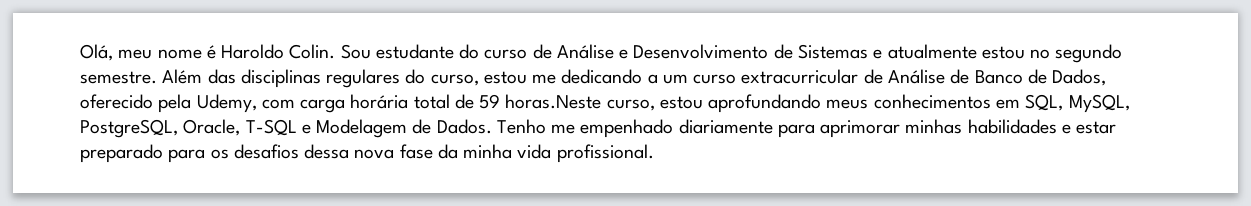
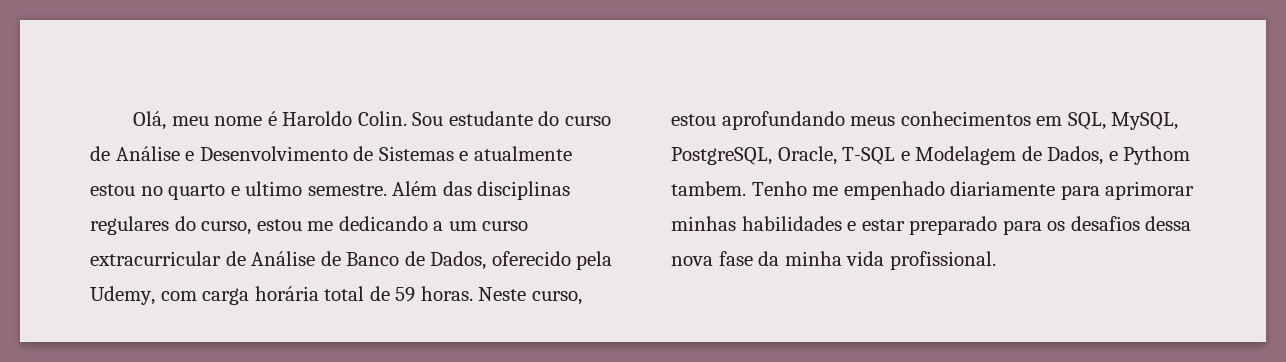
- Sou estudante do curso de Análise e Desenvolvimento de Sistemas e atualmente estou no segundo semestre.
+ Sou estudante do curso de Análise e Desenvolvimento de Sistemas e atualmente estou no quarto e ultimo semestre.
- Além das disciplinas regulares do curso, estou me dedicando a um curso extracurricular de Análise de Banco de Dados, oferecido pela Udemy, com carga horária total de 59 horas.Neste curso, estou aprofundando meus conhecimentos em SQL, MySQL, PostgreSQL, Oracle, T-SQL e Modelagem de Dados.
+ Além das disciplinas regulares do curso, estou me dedicando a um curso extracurricular de Análise de Banco de Dados, oferecido pela Udemy, com carga horária total de 59 horas. Neste curso, estou aprofundando meus conhecimentos em SQL, MySQL, PostgreSQL, Oracle, T-SQL e Modelagem de Dados, e Pythom tambem.

